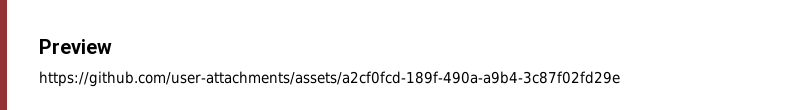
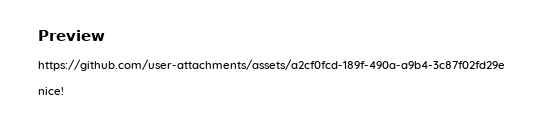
+ nice!

